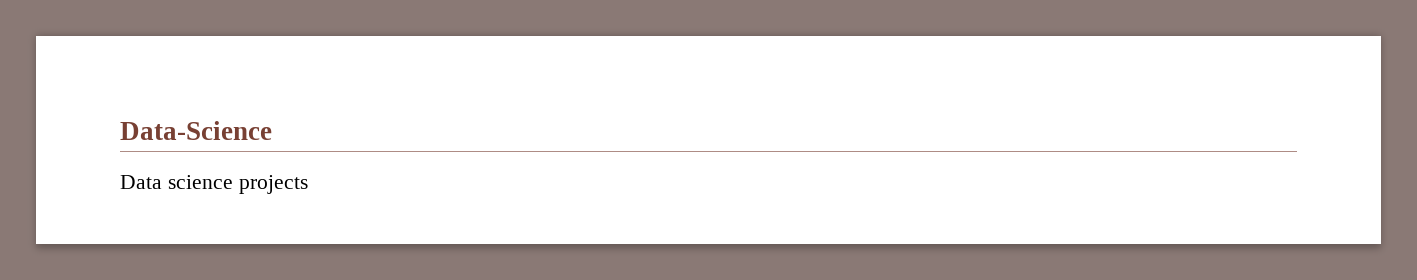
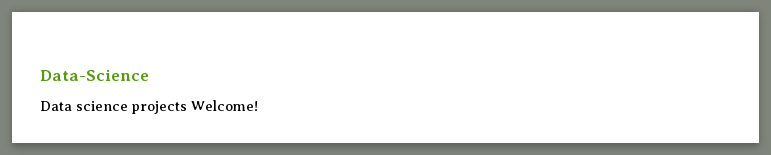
- Data science projects
+ Data science projects Welcome!

